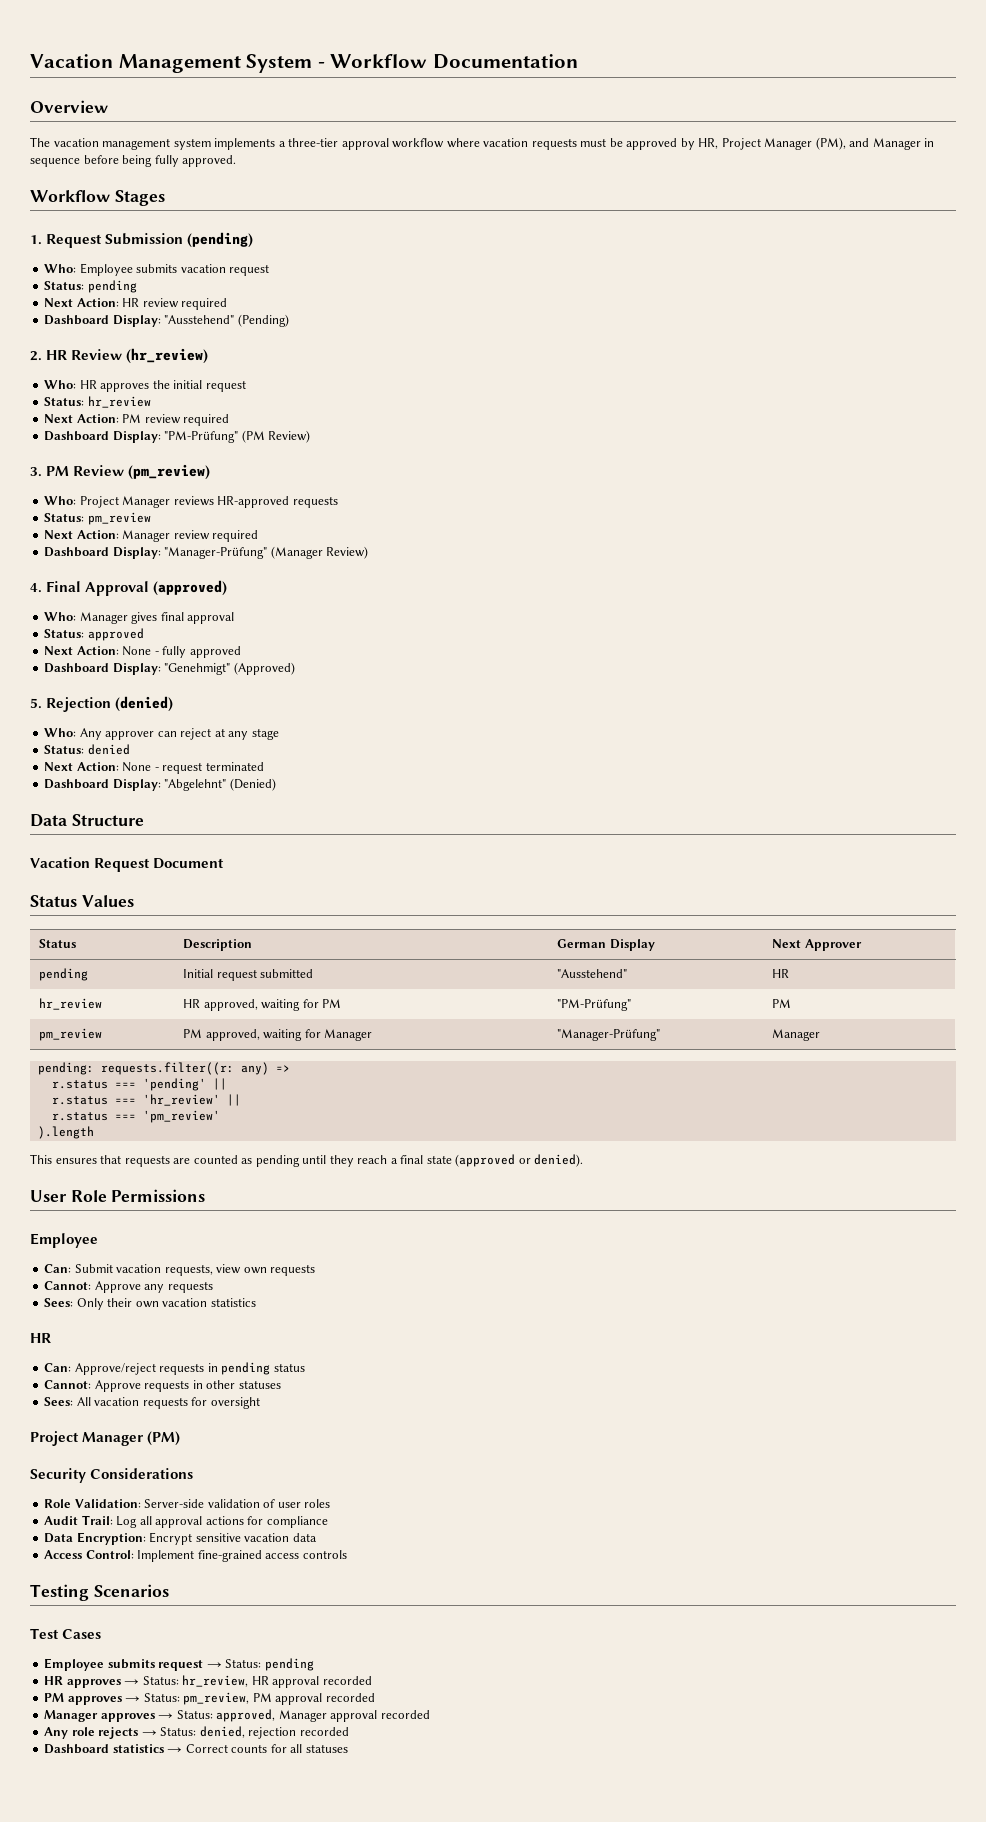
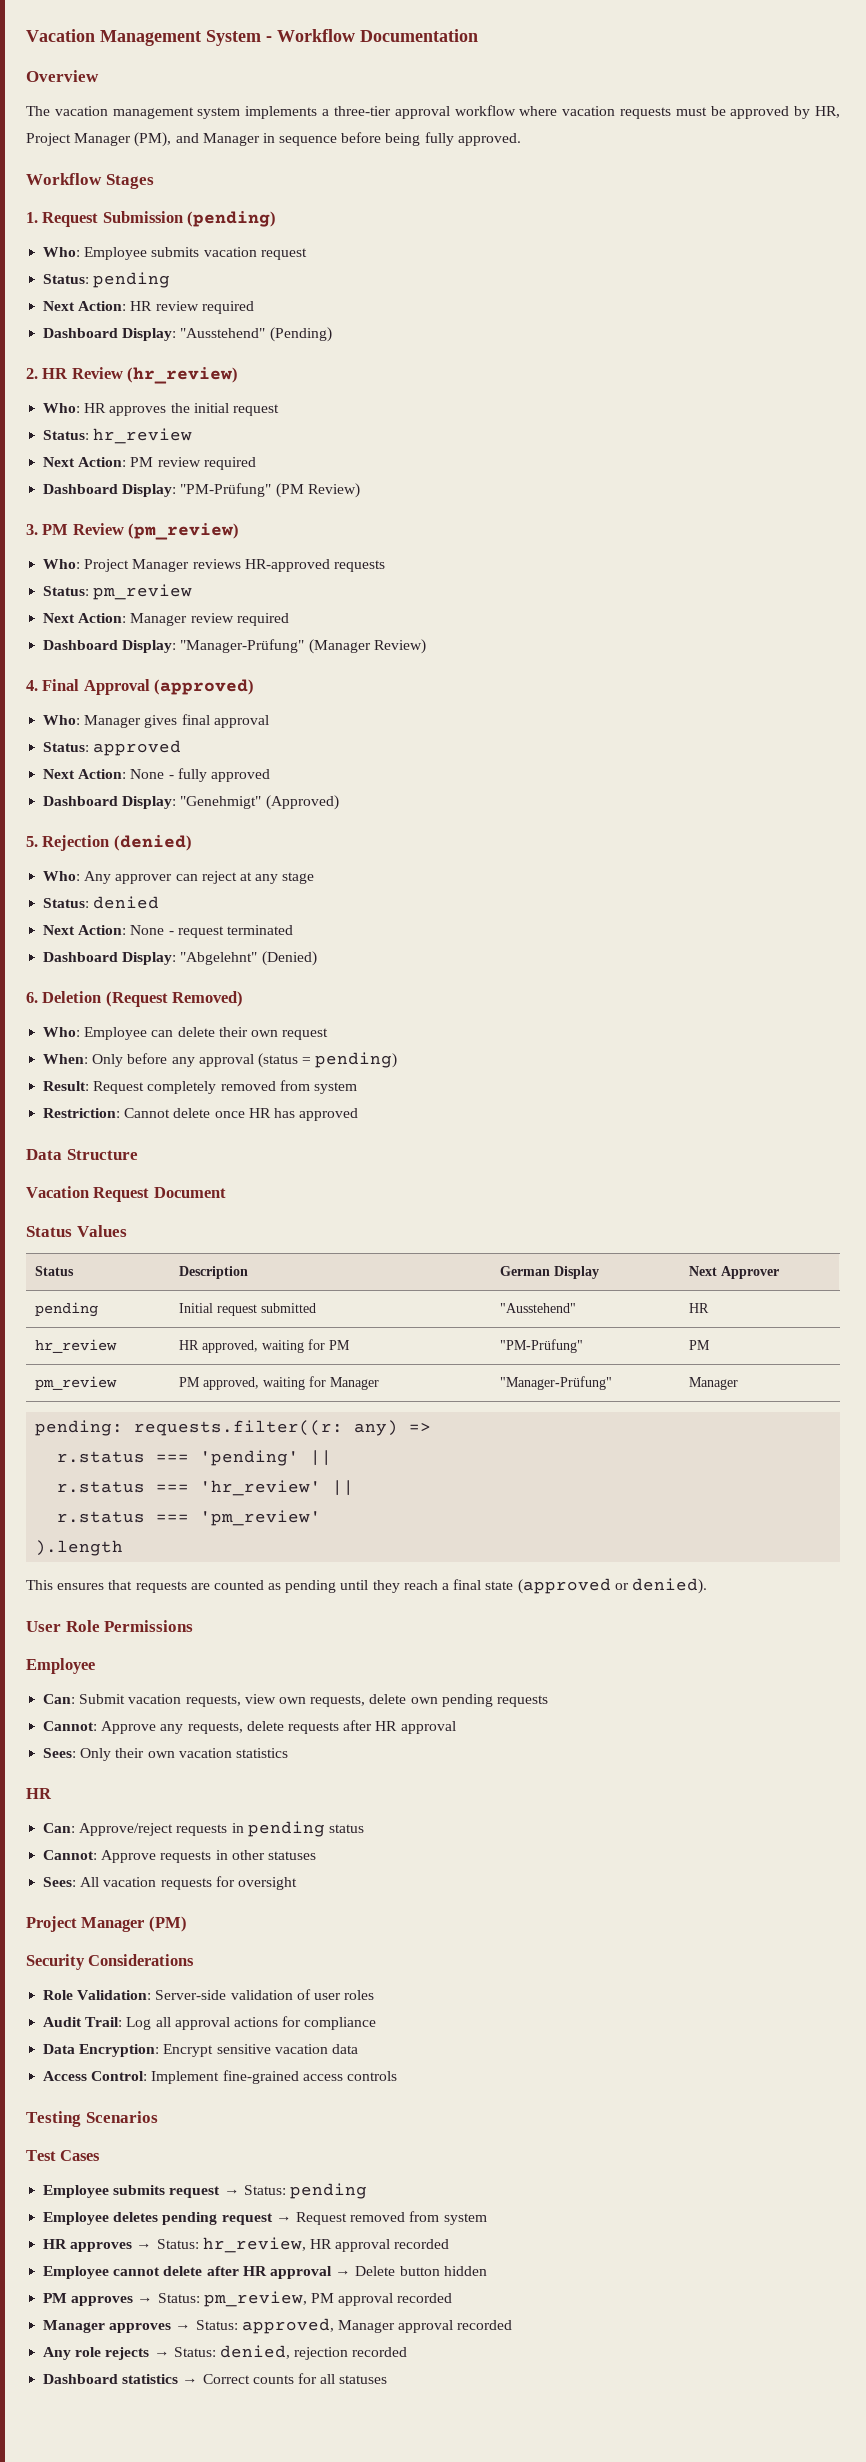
+ 6. Deletion (Request Removed)
+ Who: Employee can delete their own request
+ When: Only before any approval (status = pending)
+ Result: Request completely removed from system
+ Restriction: Cannot delete once HR has approved
- Can: Submit vacation requests, view own requests
+ Can: Submit vacation requests, view own requests, delete own pending requests
- Cannot: Approve any requests
+ Cannot: Approve any requests, delete requests after HR approval
+ Employee deletes pending request → Request removed from system
+ Employee cannot delete after HR approval → Delete button hidden

